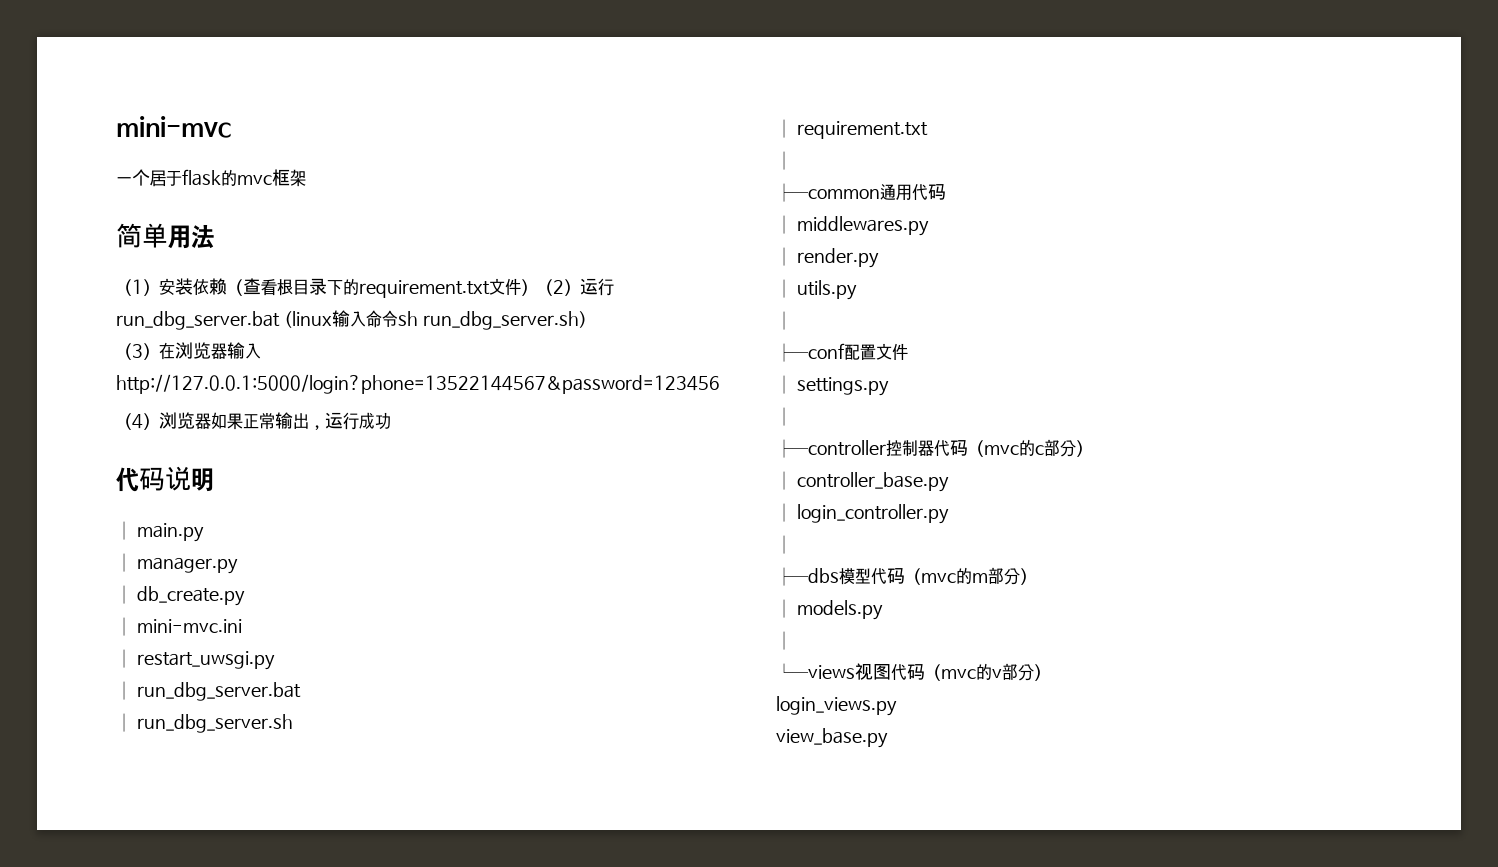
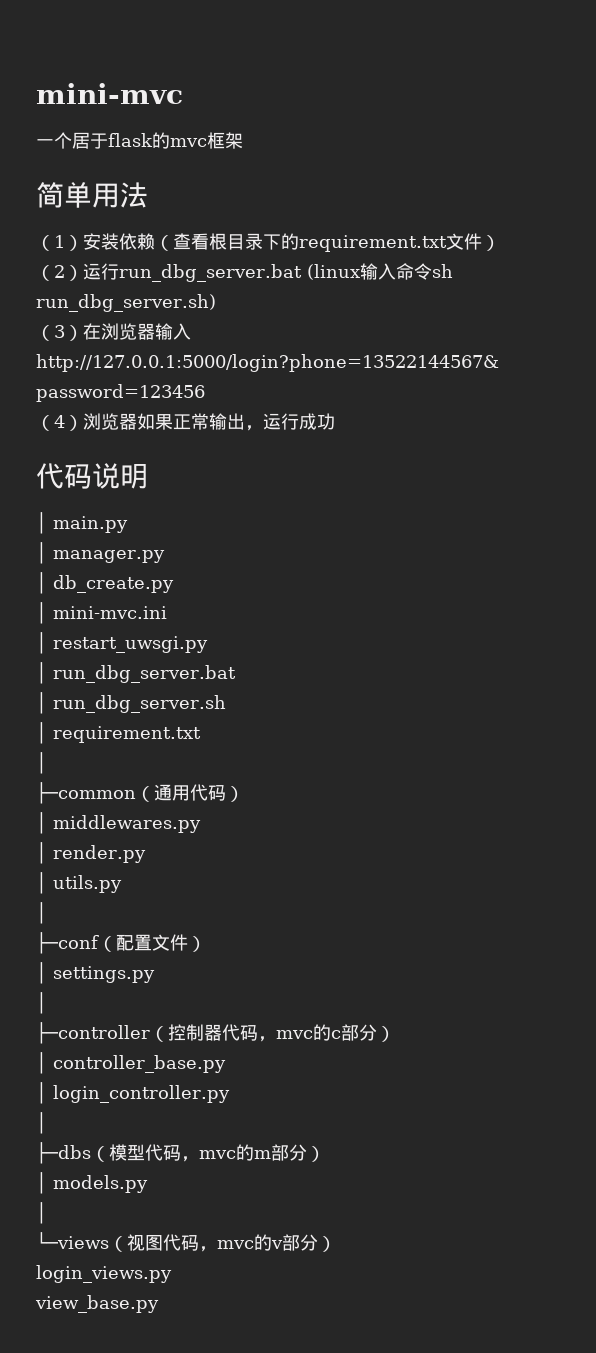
- （1）安装依赖（查看根目录下的requirement.txt文件）（2）运行run_dbg_server.bat (linux输入命令sh run_dbg_server.sh)
+ （1）安装依赖（查看根目录下的requirement.txt文件）
+ （2）运行run_dbg_server.bat (linux输入命令sh run_dbg_server.sh)
- ├─common通用代码
+ ├─common（通用代码）
- ├─conf配置文件
+ ├─conf（配置文件）
- ├─controller控制器代码（mvc的c部分）
+ ├─controller（控制器代码，mvc的c部分）
- ├─dbs模型代码（mvc的m部分）
+ ├─dbs（模型代码，mvc的m部分）
- └─views视图代码（mvc的v部分）
+ └─views（视图代码，mvc的v部分）

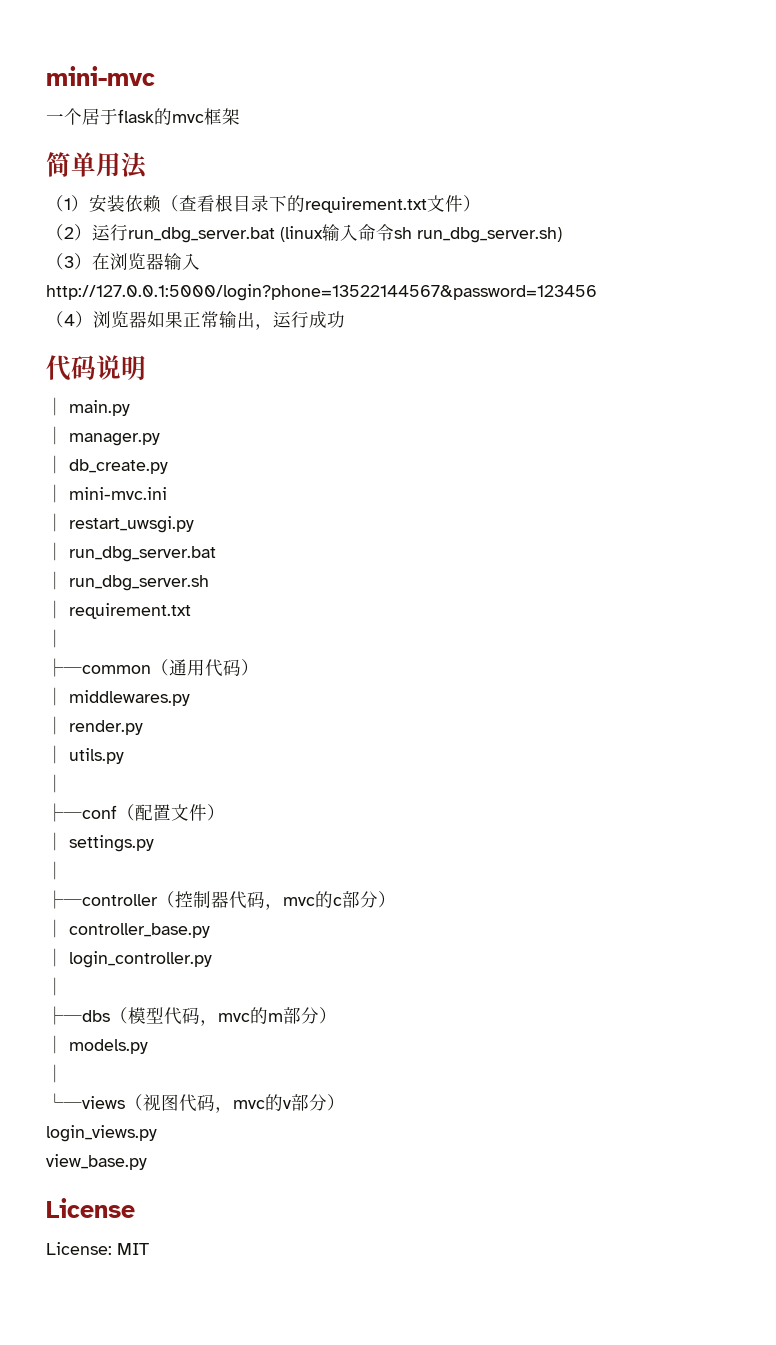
+ License
+ License: MIT

